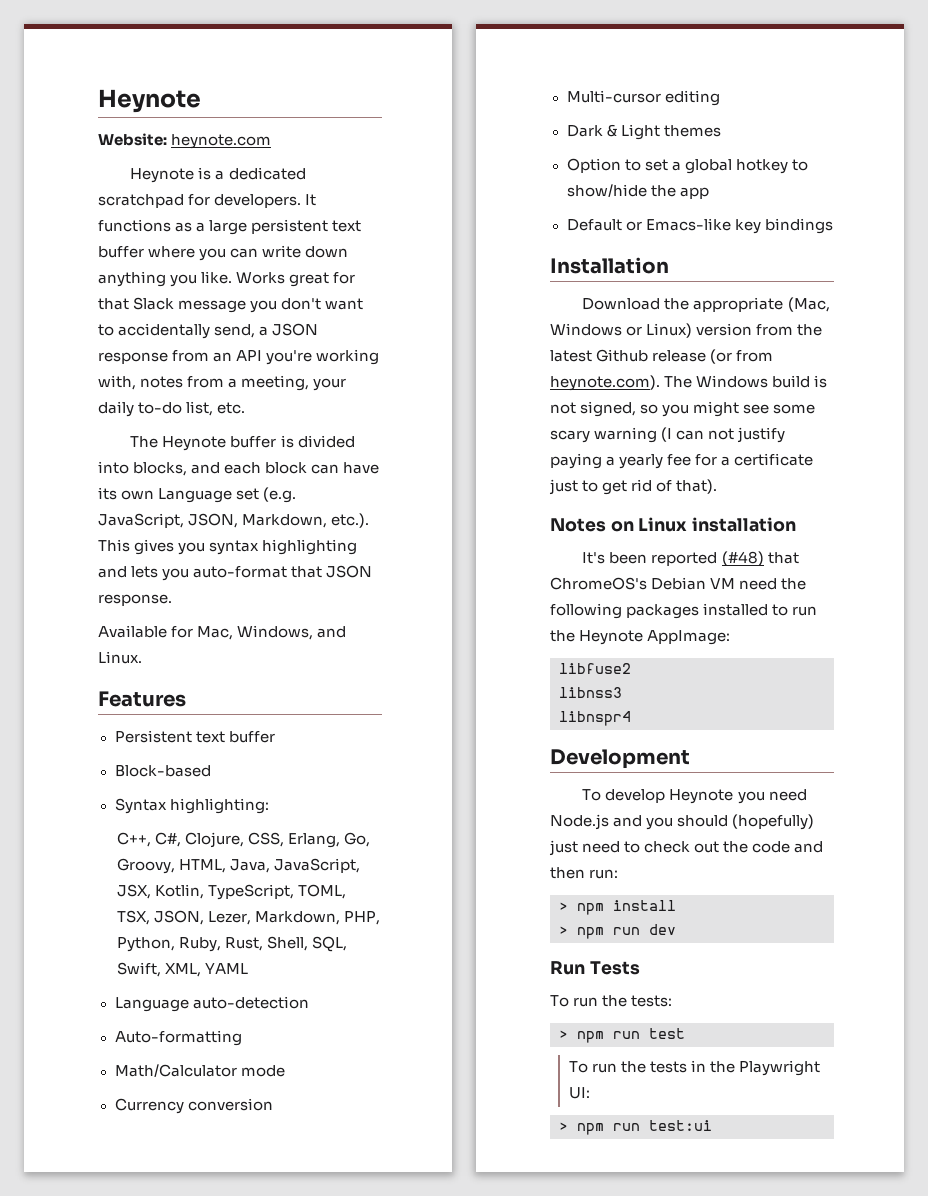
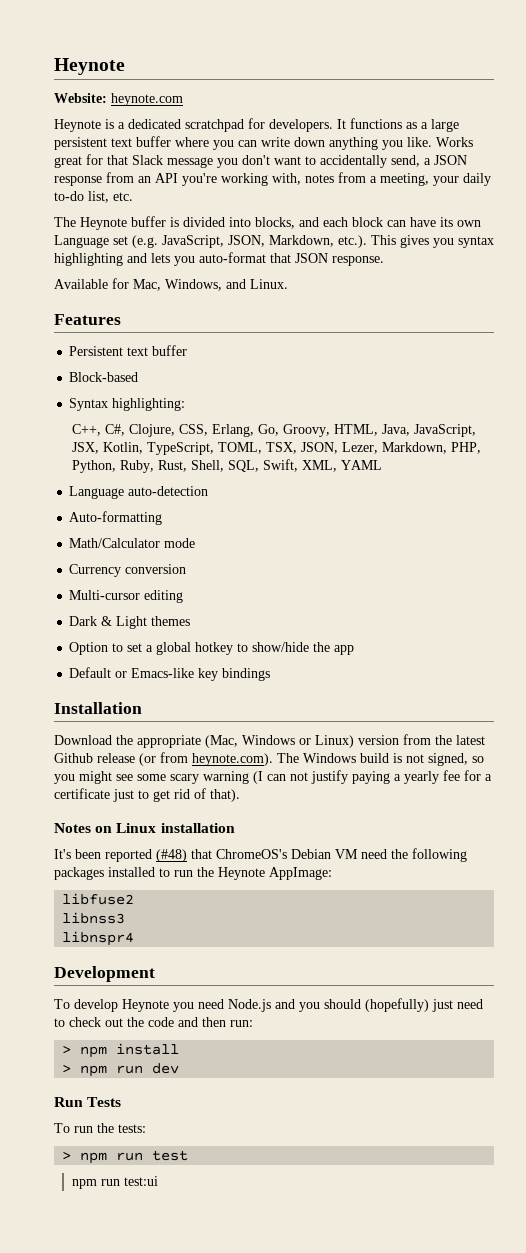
- To run the tests in the Playwright UI:
- > npm run test:ui
+ npm run test:ui

